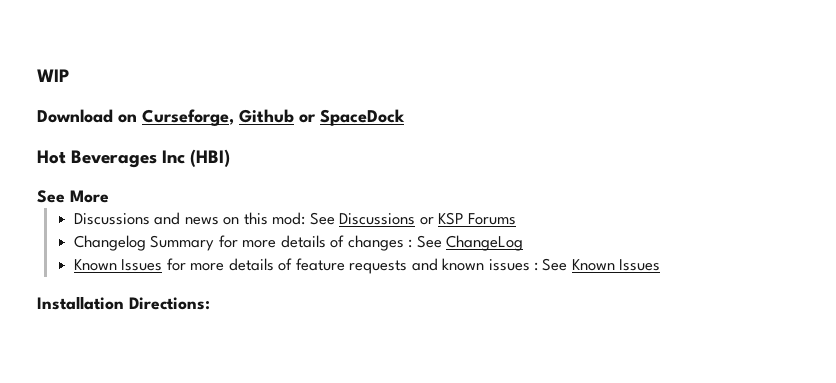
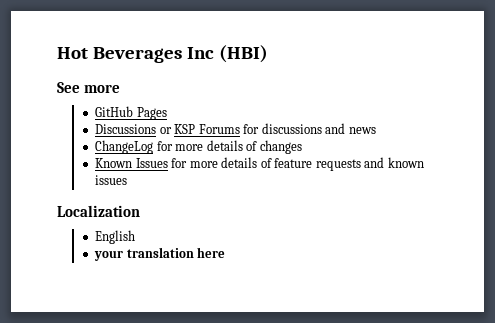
- WIP
- Download on Curseforge, Github or SpaceDock
- See More
- Discussions and news on this mod: See Discussions or KSP Forums
- Changelog Summary for more details of changes : See ChangeLog
+ See more
+ GitHub Pages
+ Discussions or KSP Forums for discussions and news
+ ChangeLog for more details of changes
- Known Issues for more details of feature requests and known issues : See Known Issues
- Installation Directions:
+ Known Issues for more details of feature requests and known issues
+ Localization
+ English
+ your translation here

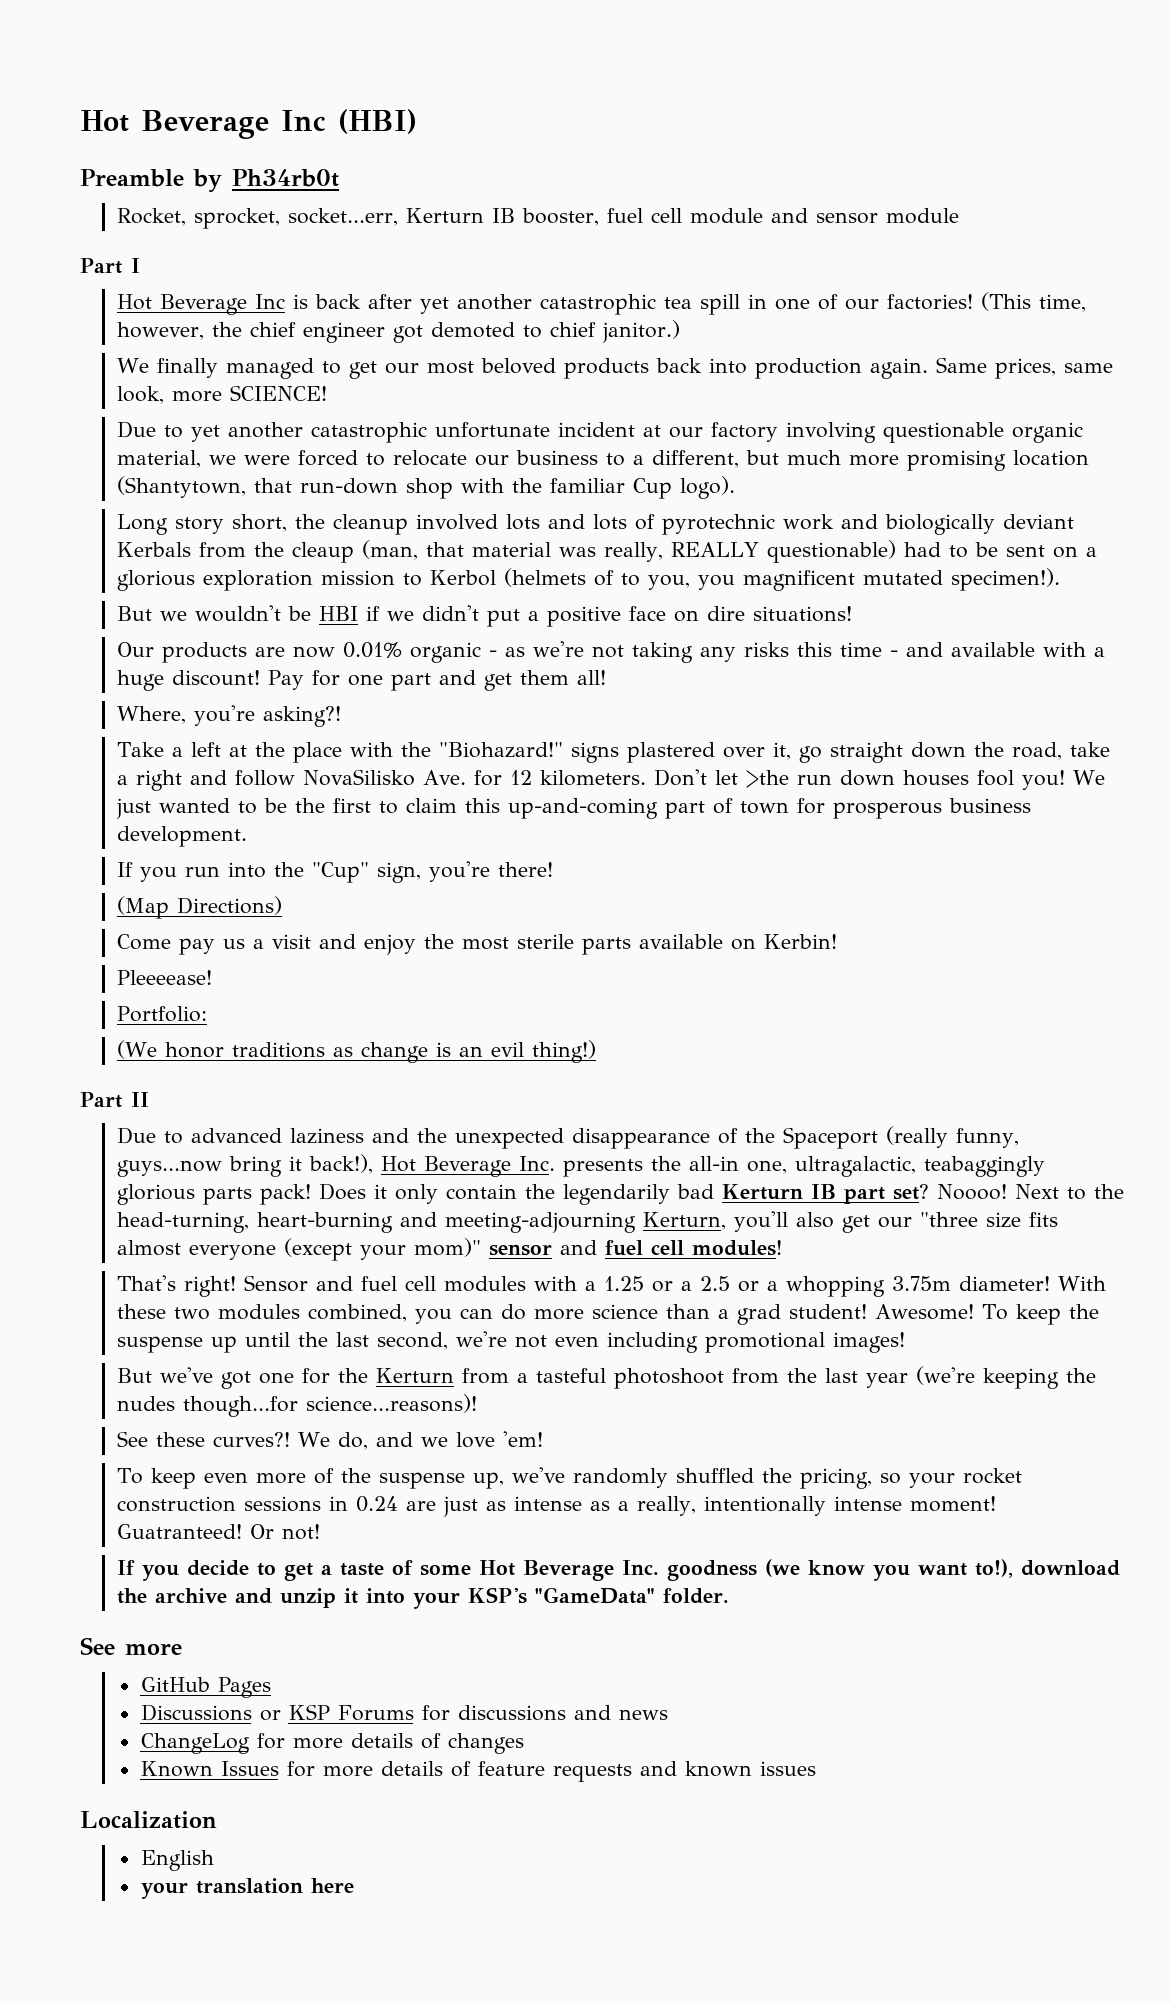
- Hot Beverages Inc (HBI)
+ Hot Beverage Inc (HBI)
+ Preamble by Ph34rb0t
+ Rocket, sprocket, socket...err, Kerturn IB booster, fuel cell module and sensor module
+ Part I
+ Hot Beverage Inc is back after yet another catastrophic tea spill in one of our factories! (This time, however, the chief engineer got demoted to chief janitor.)
+ We finally managed to get our most beloved products back into production again. Same prices, same look, more SCIENCE!
+ Due to yet another catastrophic unfortunate incident at our factory involving questionable organic material, we were forced to relocate our business to a different, but much more promising location (Shantytown, that run-down shop with the familiar Cup logo).
+ Long story short, the cleanup involved lots and lots of pyrotechnic work and biologically deviant Kerbals from the cleaup (man, that material was really, REALLY questionable) had to be sent on a glorious exploration mission to Kerbol (helmets of to you, you magnificent mutated specimen!).
+ But we wouldn't be HBI if we didn't put a positive face on dire situations!
+ Our products are now 0.01% organic - as we're not taking any risks this time - and available with a huge discount! Pay for one part and get them all!
+ Where, you're asking?!
+ Take a left at the place with the "Biohazard!" signs plastered over it, go straight down the road, take a right and follow NovaSilisko Ave. for 12 kilometers. Don't let >the run down houses fool you! We just wanted to be the first to claim this up-and-coming part of town for prosperous business development.
+ If you run into the "Cup" sign, you're there!
+ (Map Directions)
+ Come pay us a visit and enjoy the most sterile parts available on Kerbin!
+ Pleeeease!
+ Portfolio:
+ (We honor traditions as change is an evil thing!)
+ Part II
+ Due to advanced laziness and the unexpected disappearance of the Spaceport (really funny, guys...now bring it back!), Hot Beverage Inc. presents the all-in one, ultragalactic, teabaggingly glorious parts pack! Does it only contain the legendarily bad Kerturn IB part set? Noooo! Next to the head-turning, heart-burning and meeting-adjourning Kerturn, you'll also get our "three size fits almost everyone (except your mom)" sensor and fuel cell modules!
+ That's right! Sensor and fuel cell modules with a 1.25 or a 2.5 or a whopping 3.75m diameter! With these two modules combined, you can do more science than a grad student! Awesome! To keep the suspense up until the last second, we're not even including promotional images!
+ But we've got one for the Kerturn from a tasteful photoshoot from the last year (we're keeping the nudes though...for science...reasons)!
+ See these curves?! We do, and we love 'em!
+ To keep even more of the suspense up, we've randomly shuffled the pricing, so your rocket construction sessions in 0.24 are just as intense as a really, intentionally intense moment! Guatranteed! Or not!
+ If you decide to get a taste of some Hot Beverage Inc. goodness (we know you want to!), download the archive and unzip it into your KSP's "GameData" folder.

